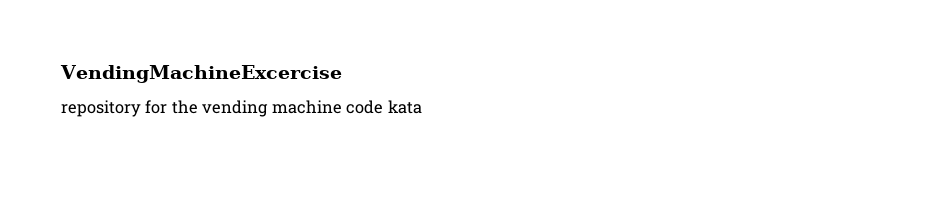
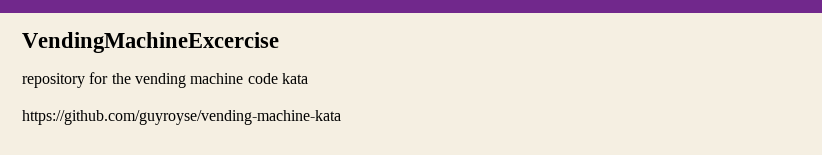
+ https://github.com/guyroyse/vending-machine-kata

